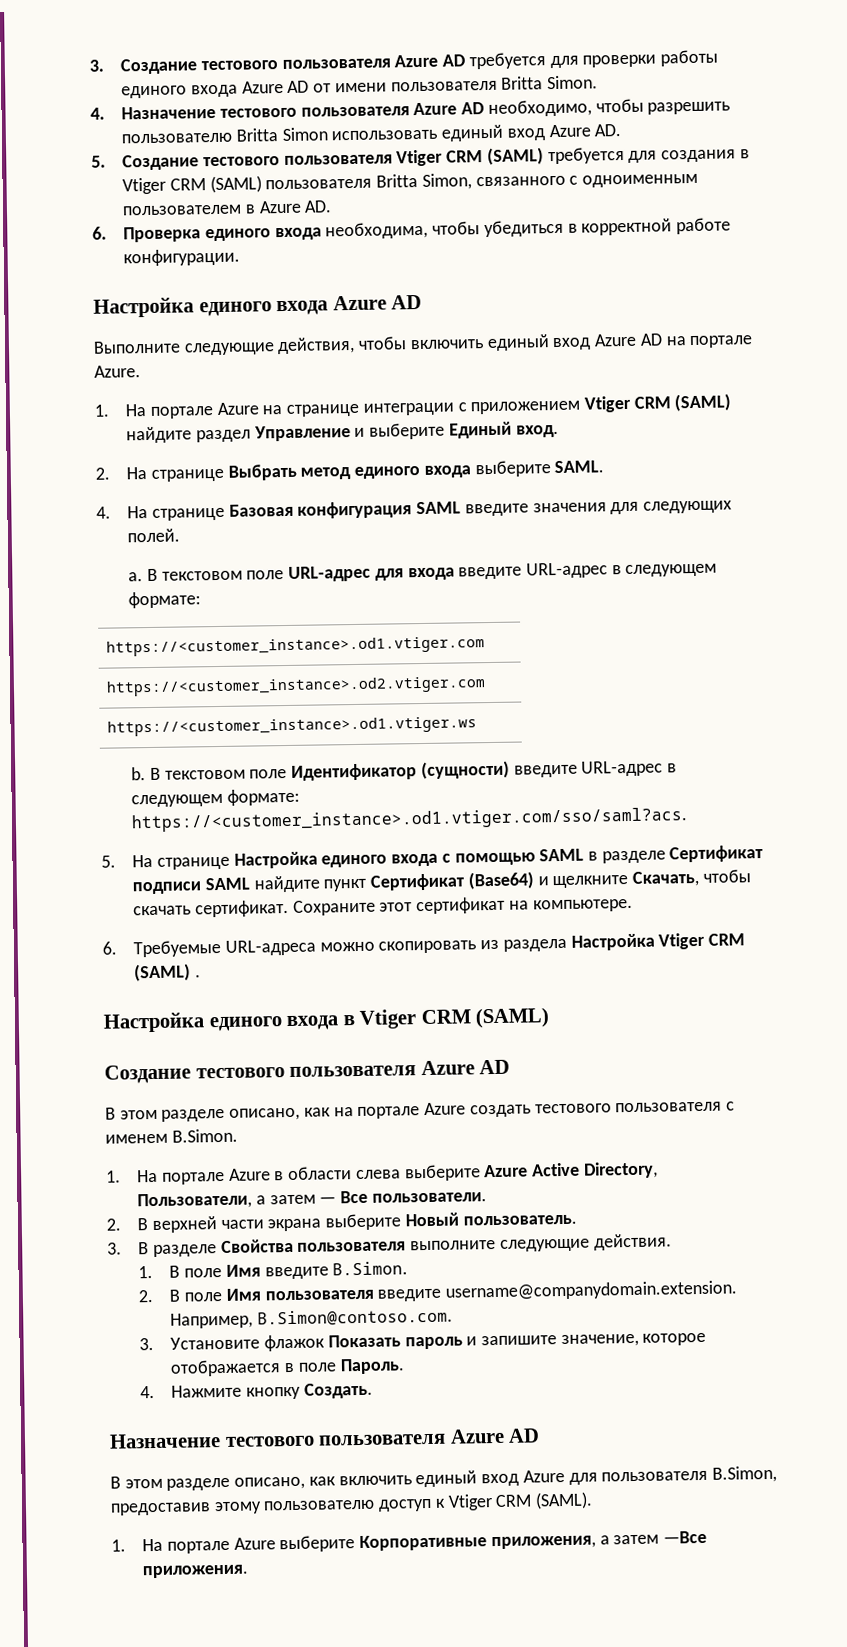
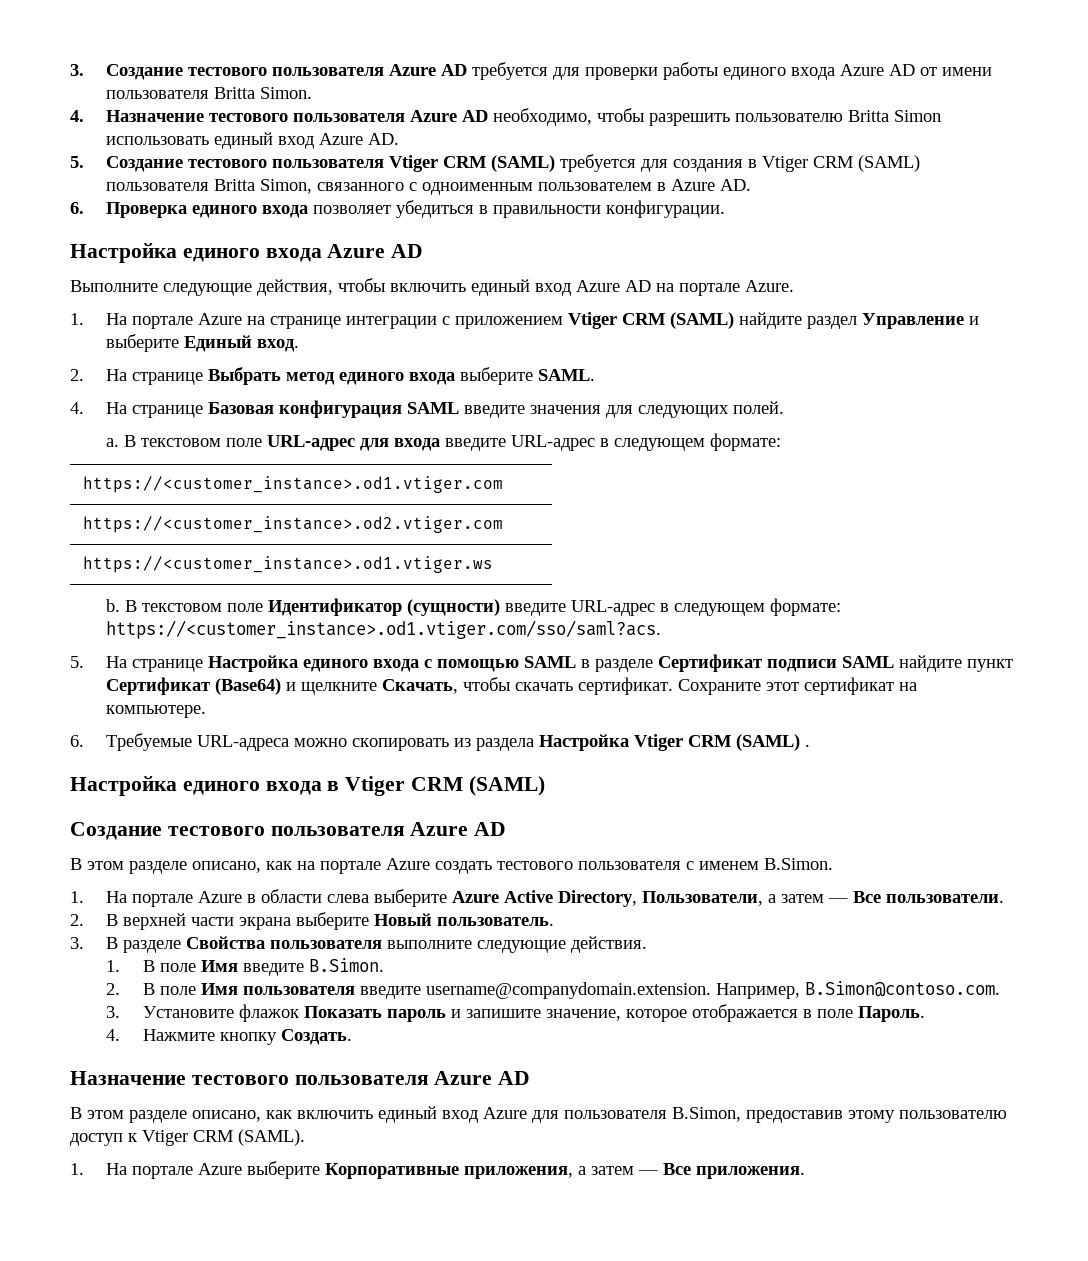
- 6. Проверка единого входа необходима, чтобы убедиться в корректной работе конфигурации.
+ 6. Проверка единого входа позволяет убедиться в правильности конфигурации.
- 1. На портале Azure выберите Корпоративные приложения, а затем —Все приложения.
+ 1. На портале Azure выберите Корпоративные приложения, а затем — Все приложения.

